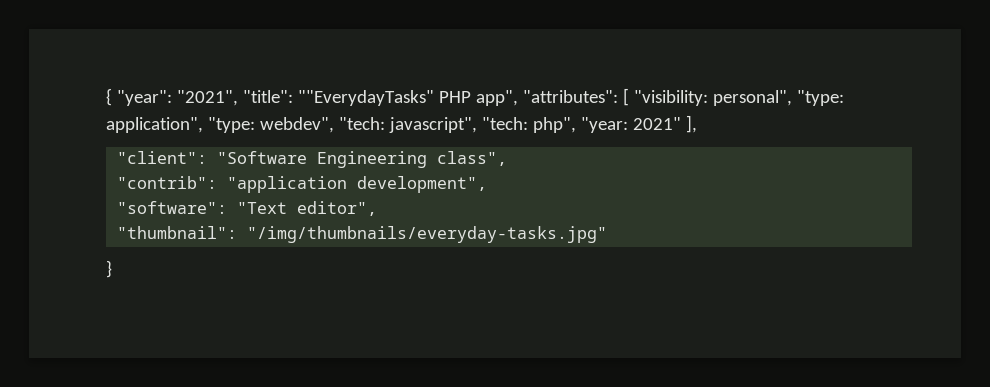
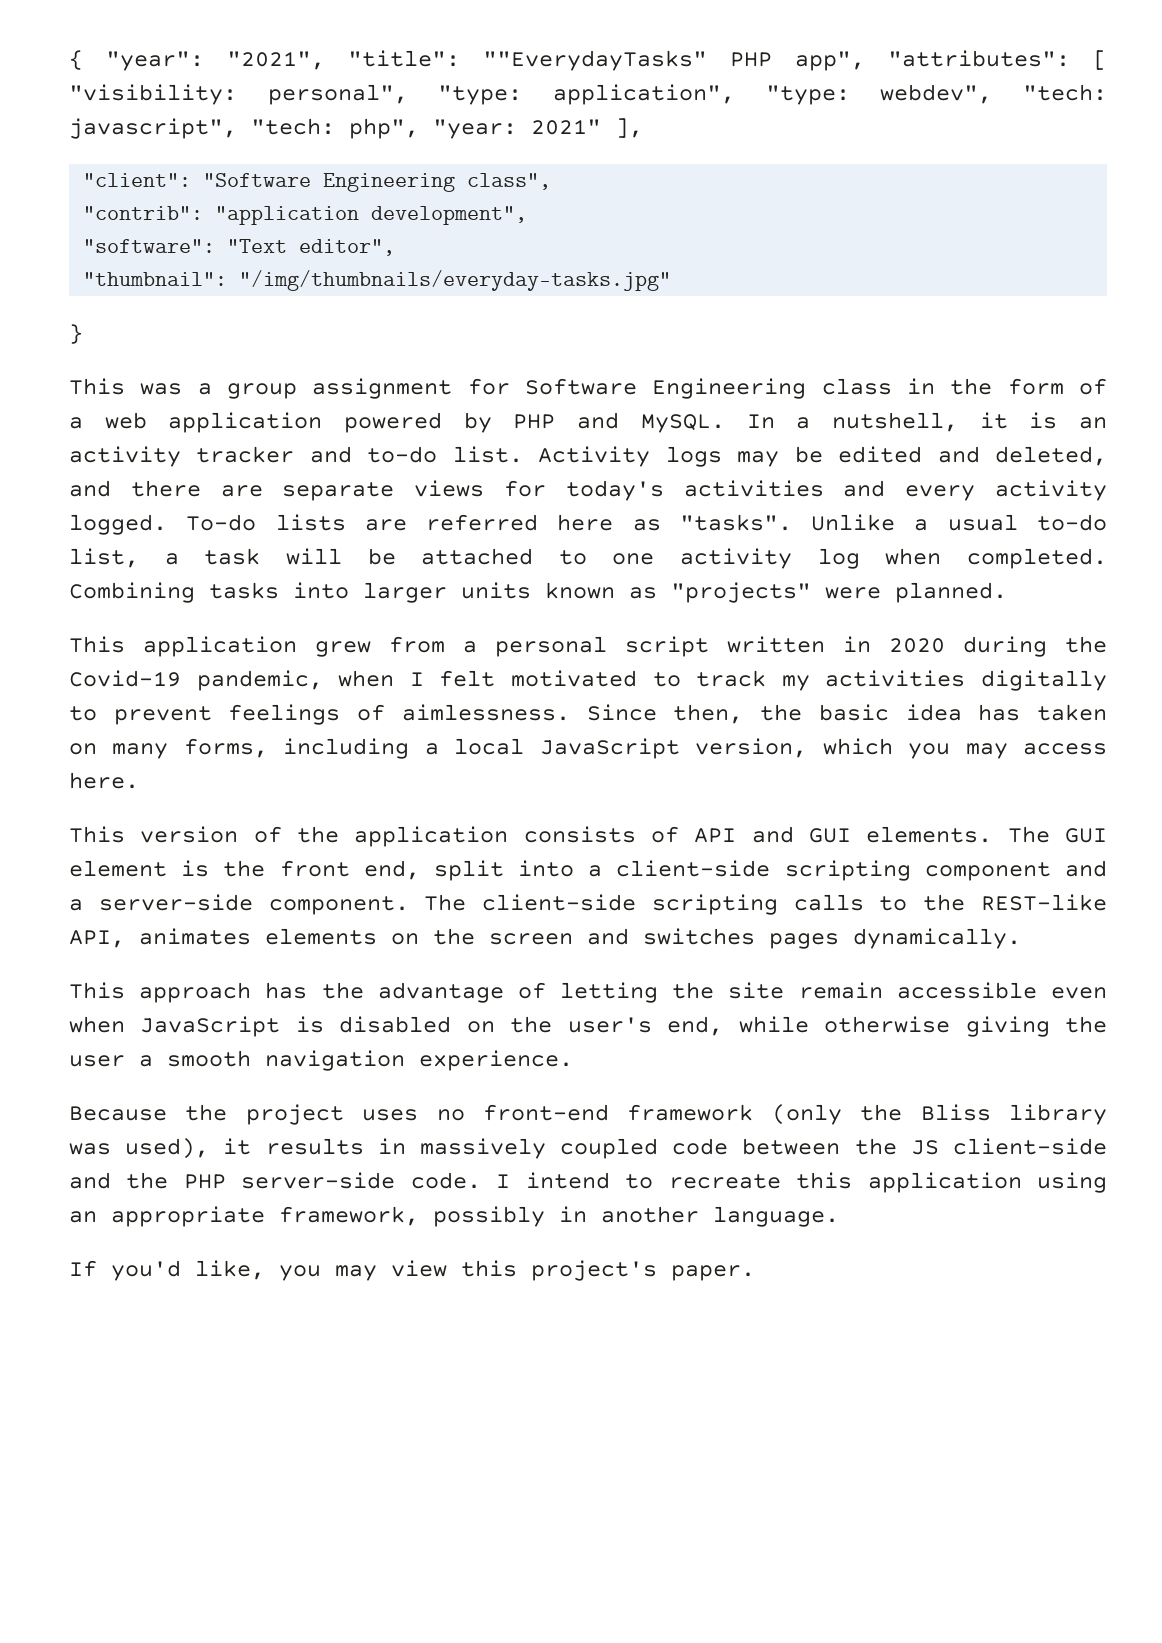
+ This was a group assignment for Software Engineering class in the form of a web application powered by PHP and MySQL. In a nutshell, it is an activity tracker and to-do list. Activity logs may be edited and deleted, and there are separate views for today's activities and every activity logged. To-do lists are referred here as "tasks". Unlike a usual to-do list, a task will be attached to one activity log when completed. Combining tasks into larger units known as "projects" were planned.
+ This application grew from a personal script written in 2020 during the Covid-19 pandemic, when I felt motivated to track my activities digitally to prevent feelings of aimlessness. Since then, the basic idea has taken on many forms, including a local JavaScript version, which you may access here.
+ This version of the application consists of API and GUI elements. The GUI element is the front end, split into a client-side scripting component and a server-side component. The client-side scripting calls to the REST-like API, animates elements on the screen and switches pages dynamically.
+ This approach has the advantage of letting the site remain accessible even when JavaScript is disabled on the user's end, while otherwise giving the user a smooth navigation experience.
+ Because the project uses no front-end framework (only the Bliss library was used), it results in massively coupled code between the JS client-side and the PHP server-side code. I intend to recreate this application using an appropriate framework, possibly in another language.
+ If you'd like, you may view this project's paper.

